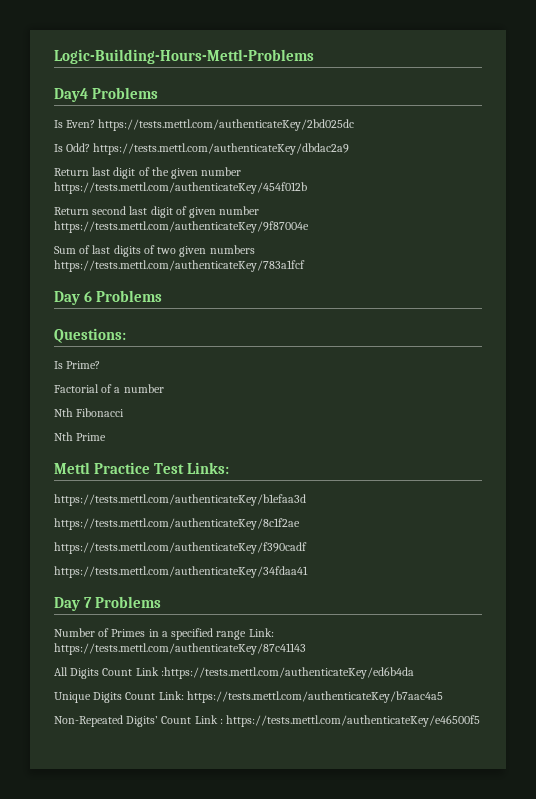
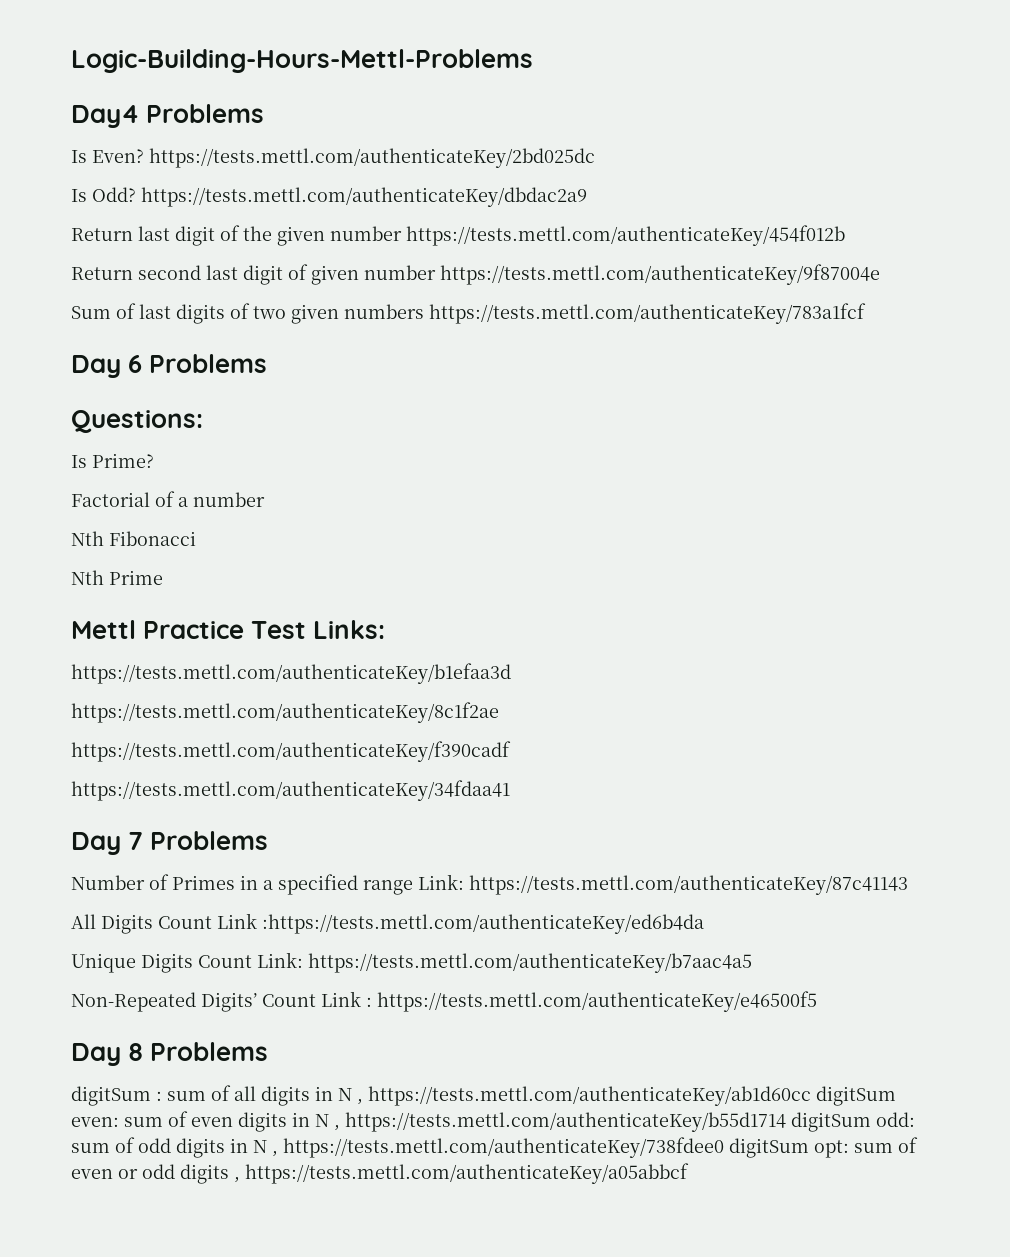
+ Day 8 Problems
+ digitSum : sum of all digits in N , https://tests.mettl.com/authenticateKey/ab1d60cc digitSum even: sum of even digits in N , https://tests.mettl.com/authenticateKey/b55d1714 digitSum odd: sum of odd digits in N , https://tests.mettl.com/authenticateKey/738fdee0 digitSum opt: sum of even or odd digits , https://tests.mettl.com/authenticateKey/a05abbcf

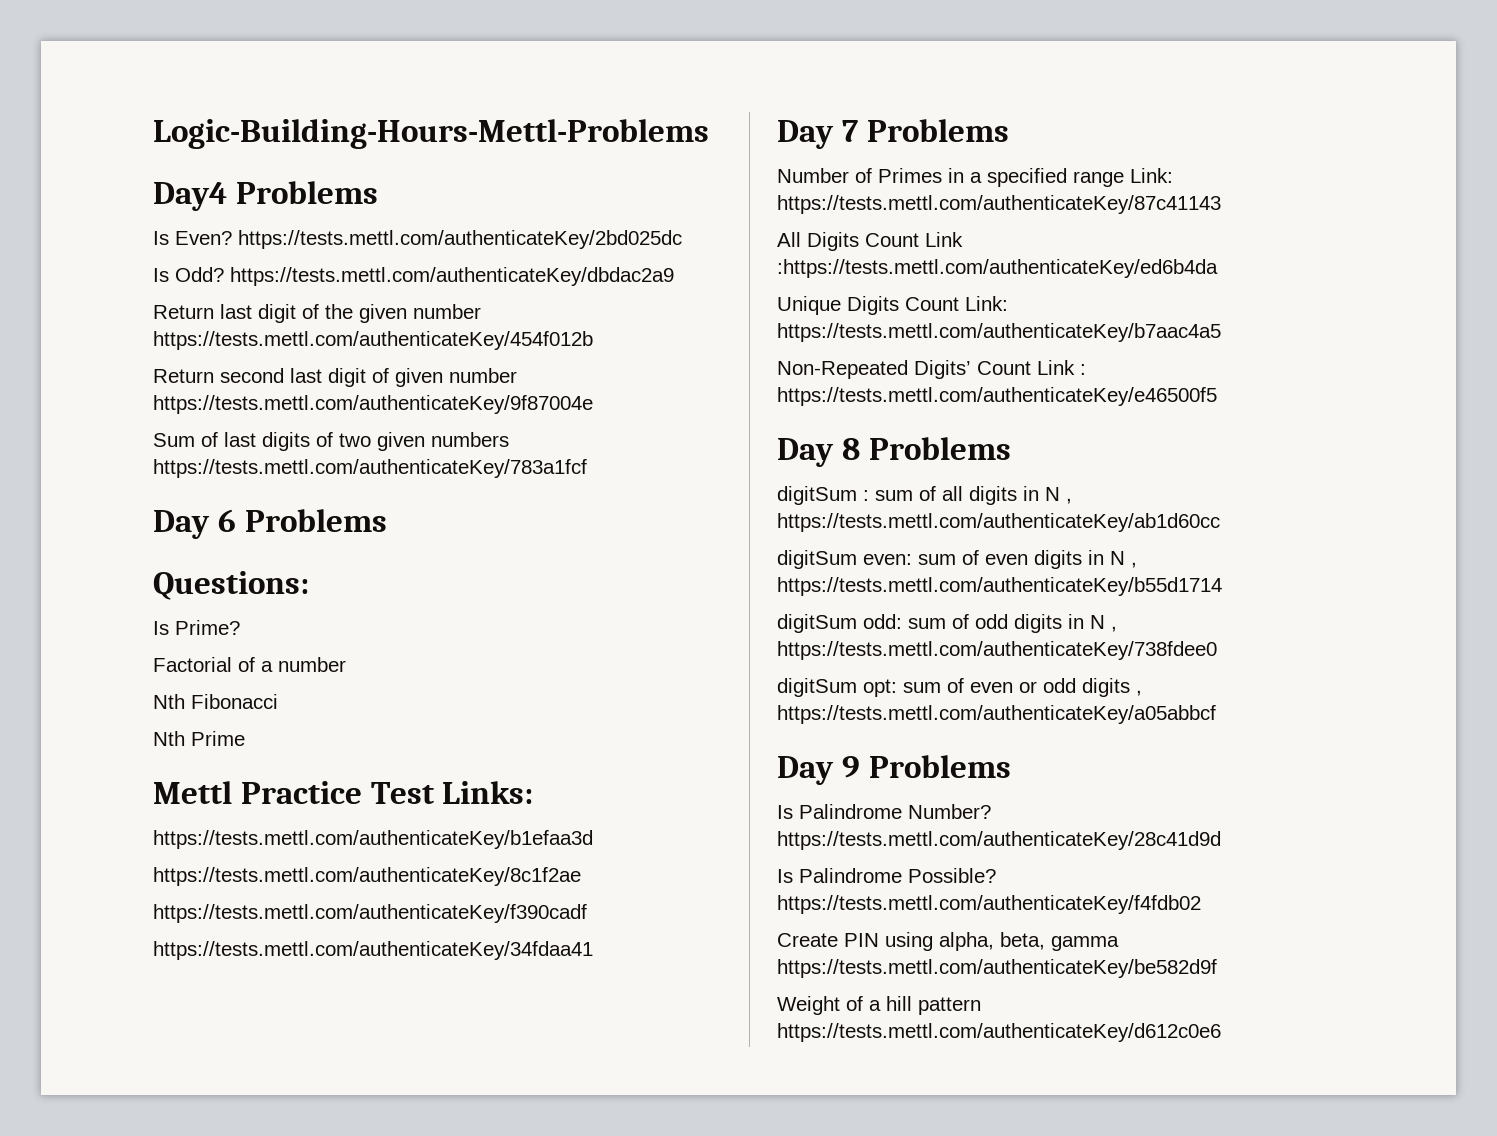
- digitSum : sum of all digits in N , https://tests.mettl.com/authenticateKey/ab1d60cc digitSum even: sum of even digits in N , https://tests.mettl.com/authenticateKey/b55d1714 digitSum odd: sum of odd digits in N , https://tests.mettl.com/authenticateKey/738fdee0 digitSum opt: sum of even or odd digits , https://tests.mettl.com/authenticateKey/a05abbcf
+ digitSum : sum of all digits in N , https://tests.mettl.com/authenticateKey/ab1d60cc
+ digitSum even: sum of even digits in N , https://tests.mettl.com/authenticateKey/b55d1714
+ digitSum odd: sum of odd digits in N , https://tests.mettl.com/authenticateKey/738fdee0
+ digitSum opt: sum of even or odd digits , https://tests.mettl.com/authenticateKey/a05abbcf
+ Day 9 Problems
+ Is Palindrome Number? https://tests.mettl.com/authenticateKey/28c41d9d
+ Is Palindrome Possible? https://tests.mettl.com/authenticateKey/f4fdb02
+ Create PIN using alpha, beta, gamma https://tests.mettl.com/authenticateKey/be582d9f
+ Weight of a hill pattern https://tests.mettl.com/authenticateKey/d612c0e6

